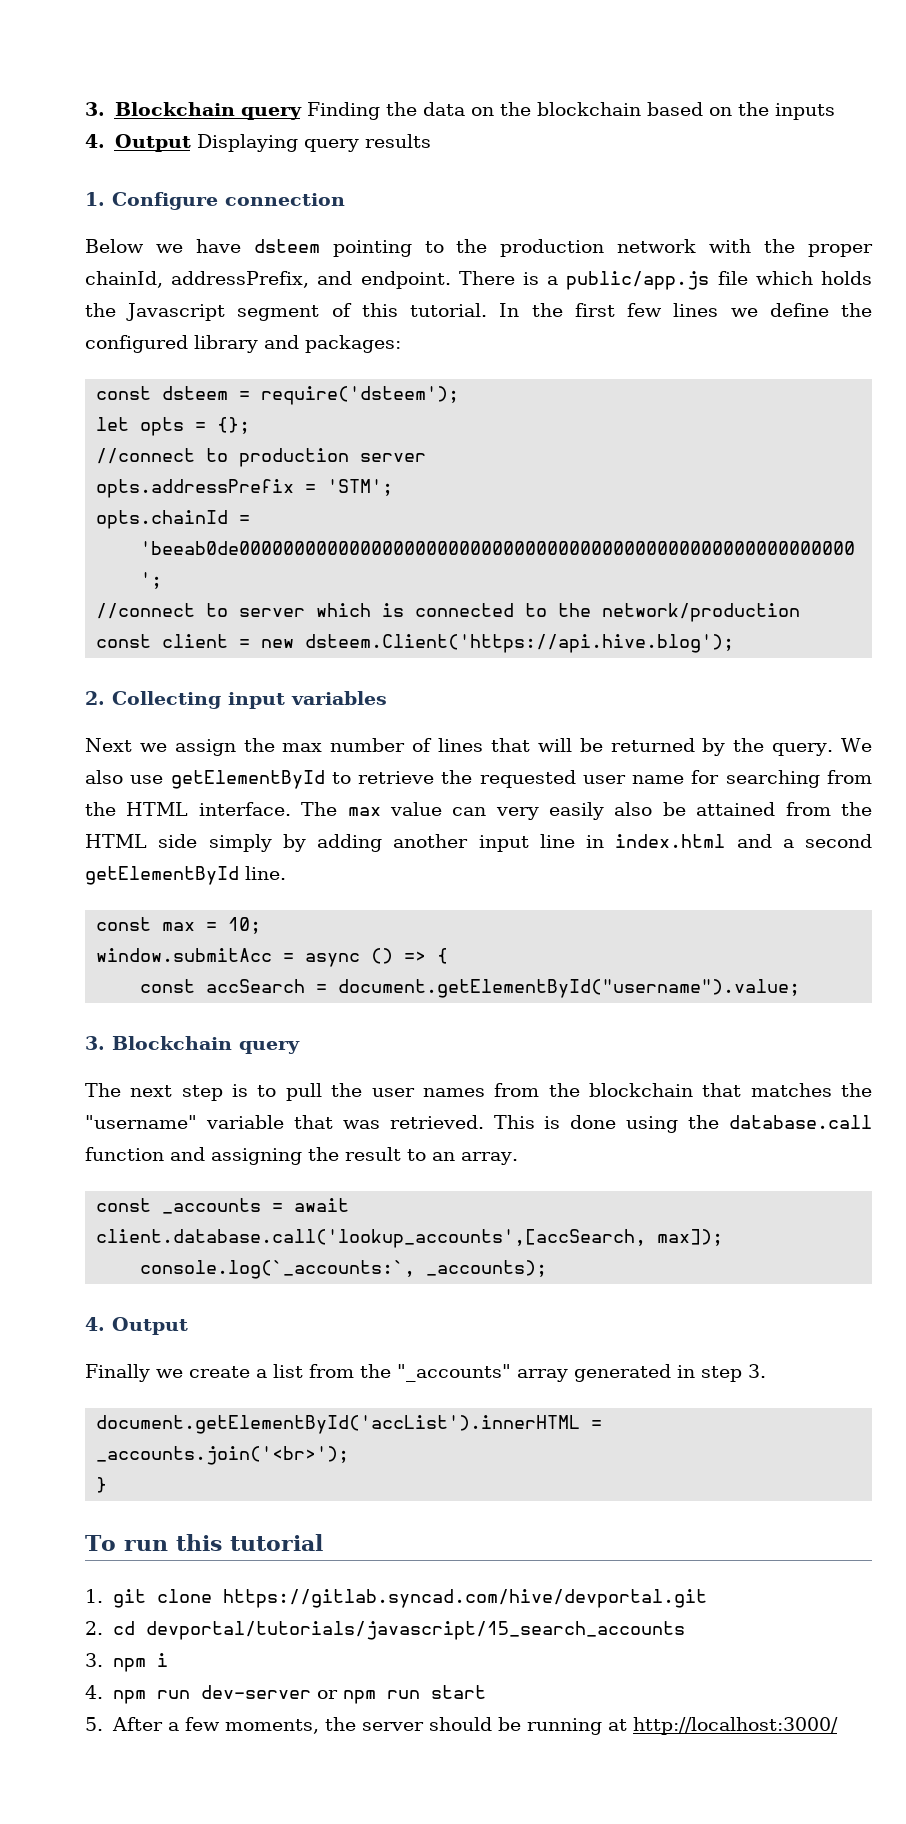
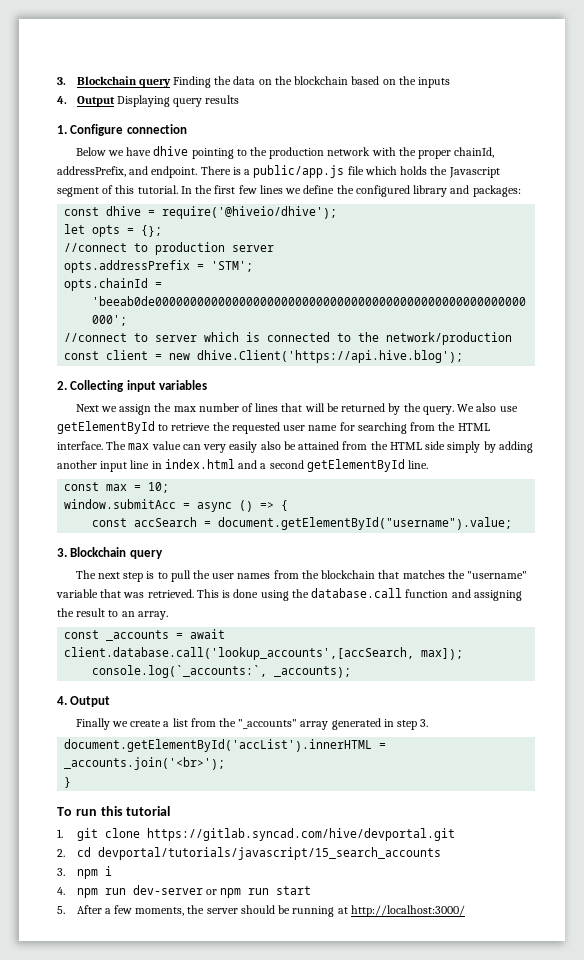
- Below we have dsteem pointing to the production network with the proper chainId, addressPrefix, and endpoint.
+ Below we have dhive pointing to the production network with the proper chainId, addressPrefix, and endpoint.
- const dsteem = require('dsteem');
+ const dhive = require('@hiveio/dhive');
- const client = new dsteem.Client('https://api.hive.blog');
+ const client = new dhive.Client('https://api.hive.blog');

